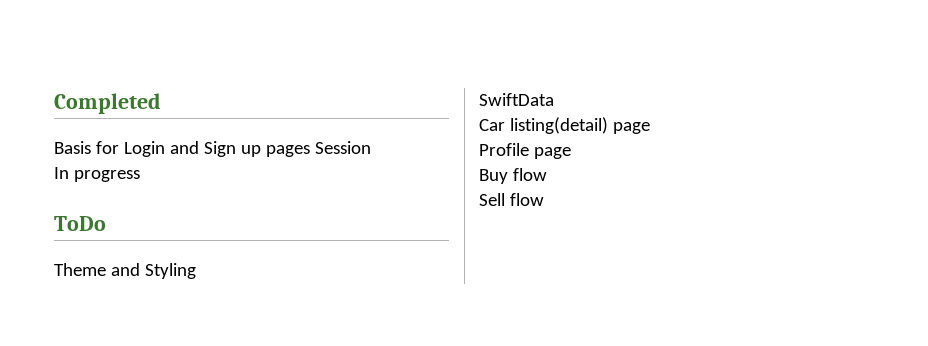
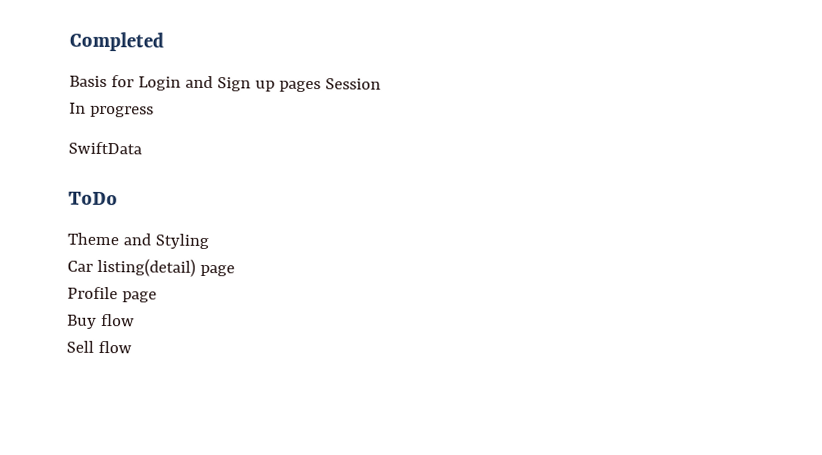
+ SwiftData
- SwiftData

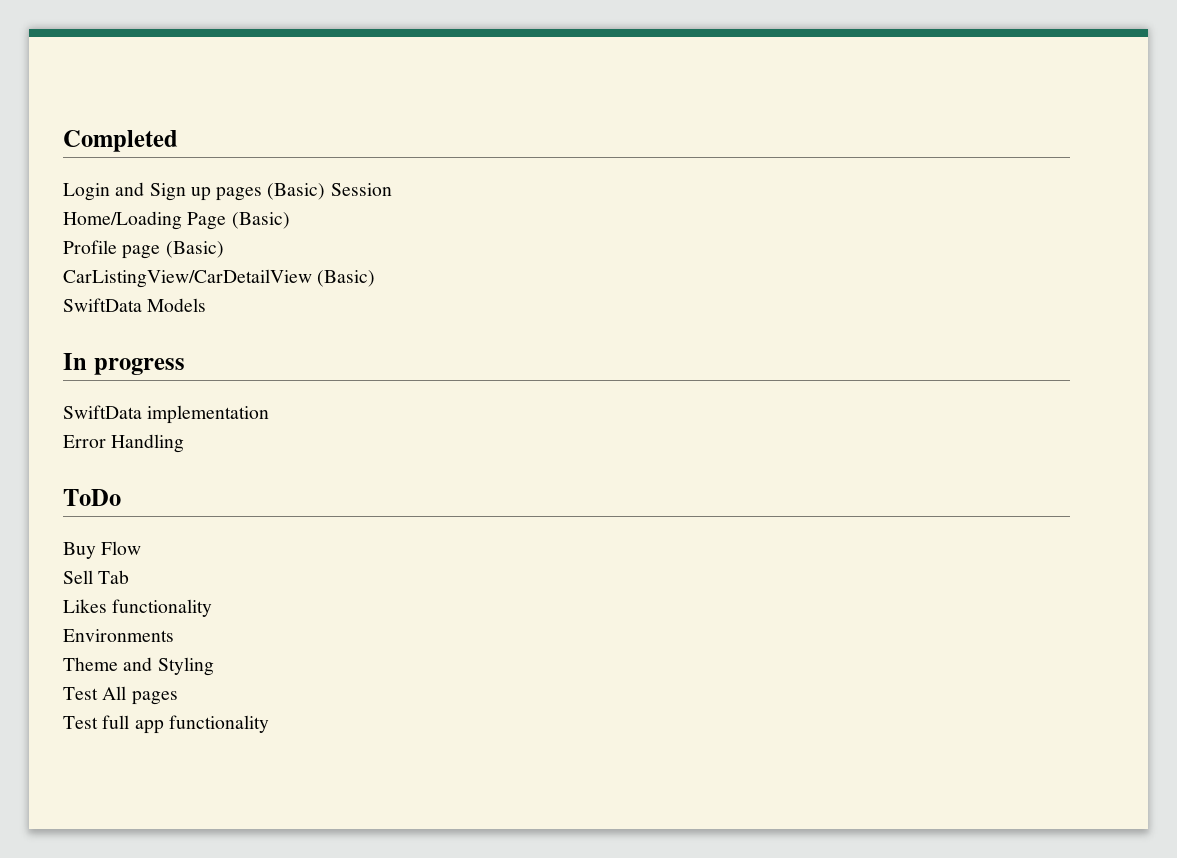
- Basis for Login and Sign up pages Session
+ Login and Sign up pages (Basic) Session
+ Home/Loading Page (Basic)
+ Profile page (Basic)
+ CarListingView/CarDetailView (Basic)
+ SwiftData Models
  In progress
- SwiftData
+ SwiftData implementation
+ Error Handling
  ToDo
+ Buy Flow
+ Sell Tab
+ Likes functionality
+ Environments
  Theme and Styling
- Car listing(detail) page
- Profile page
- Buy flow
- Sell flow
+ Test All pages
+ Test full app functionality

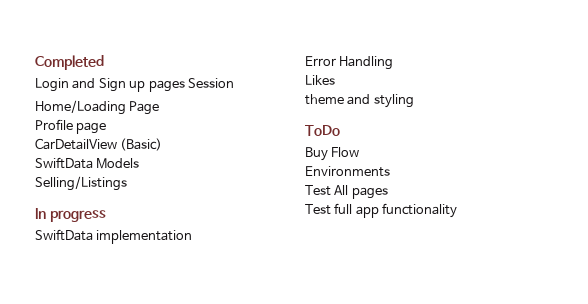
- Login and Sign up pages (Basic) Session
+ Login and Sign up pages Session
- Home/Loading Page (Basic)
+ Home/Loading Page
- Profile page (Basic)
- CarListingView/CarDetailView (Basic)
+ Profile page
+ CarDetailView (Basic)
+ Selling/Listings
+ Likes
+ theme and styling
- Sell Tab
- Likes functionality
  Environments
- Theme and Styling

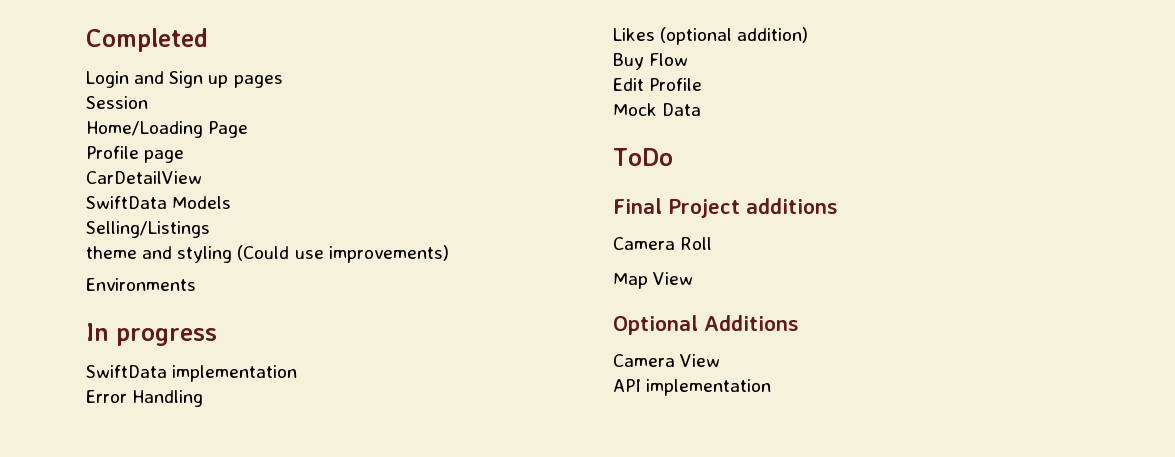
- Login and Sign up pages Session
+ Login and Sign up pages
+ Session
- CarDetailView (Basic)
+ CarDetailView
+ theme and styling (Could use improvements)
+ Environments
- Likes
- theme and styling
+ Likes (optional addition)
+ Buy Flow
+ Edit Profile
+ Mock Data
  ToDo
- Buy Flow
- Environments
- Test All pages
- Test full app functionality
+ Final Project additions
+ Camera Roll
+ Map View
+ Optional Additions
+ Camera View
+ API implementation

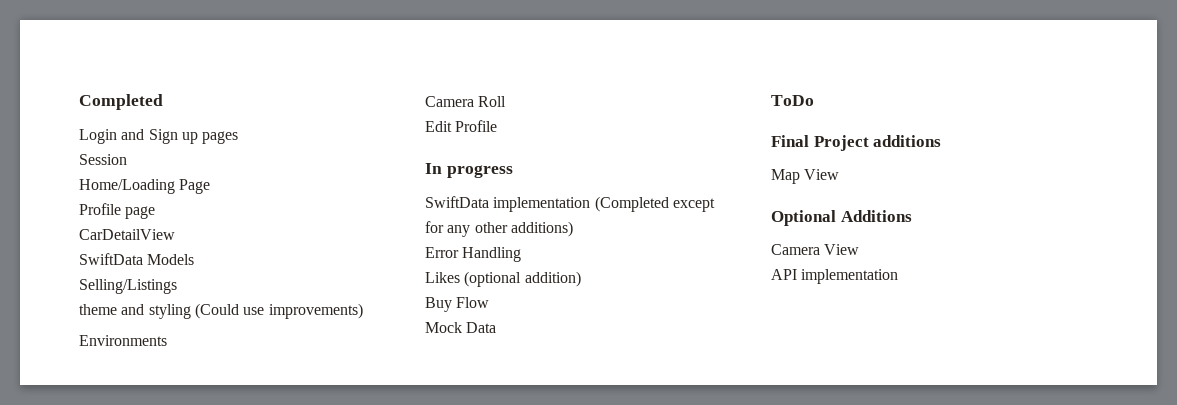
+ Camera Roll
+ Edit Profile
- SwiftData implementation
+ SwiftData implementation (Completed except for any other additions)
- Edit Profile
- Camera Roll

